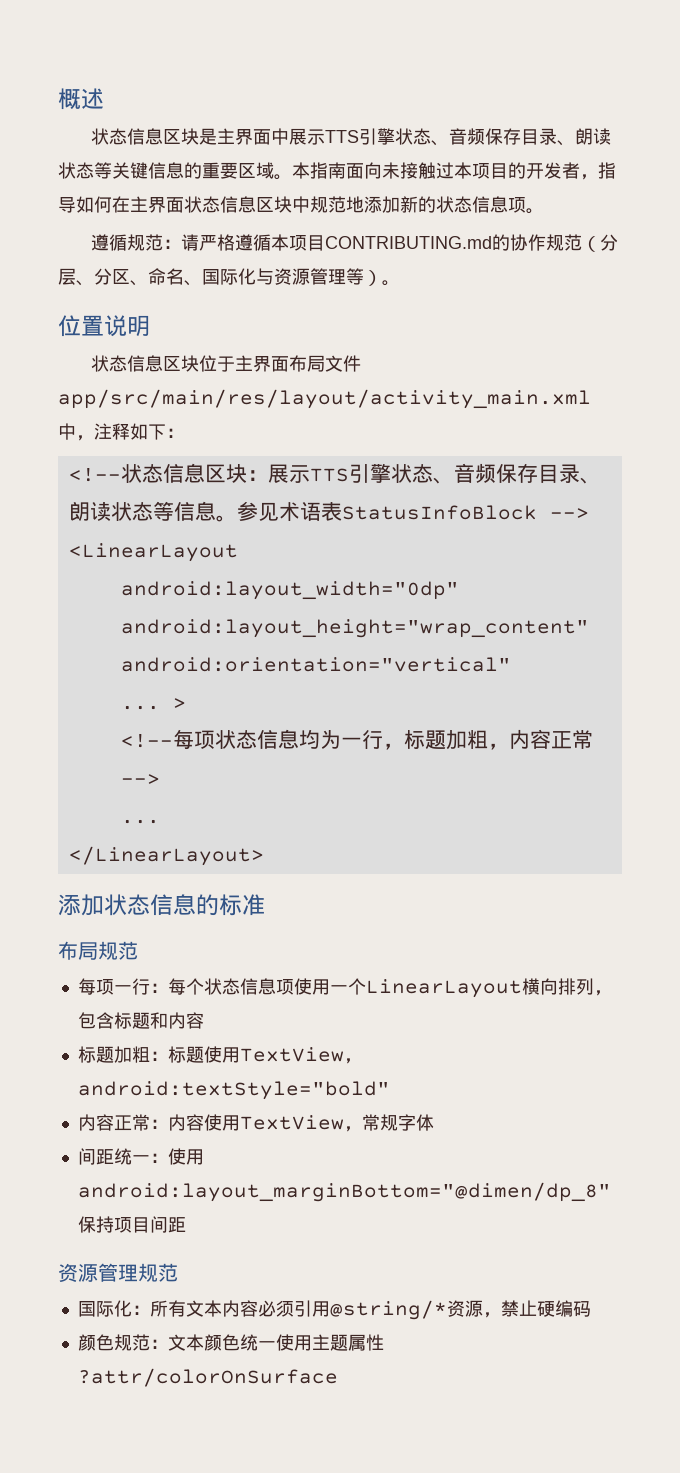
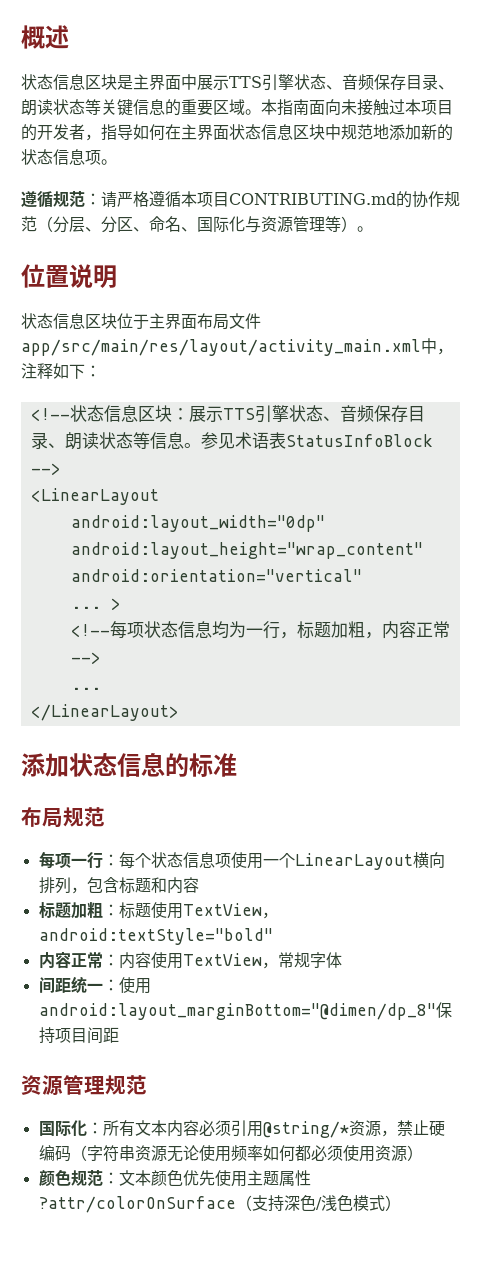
- 国际化：所有文本内容必须引用@string/*资源，禁止硬编码
+ 国际化：所有文本内容必须引用@string/*资源，禁止硬编码（字符串资源无论使用频率如何都必须使用资源）
- 颜色规范：文本颜色统一使用主题属性?attr/colorOnSurface
+ 颜色规范：文本颜色优先使用主题属性?attr/colorOnSurface（支持深色/浅色模式）

